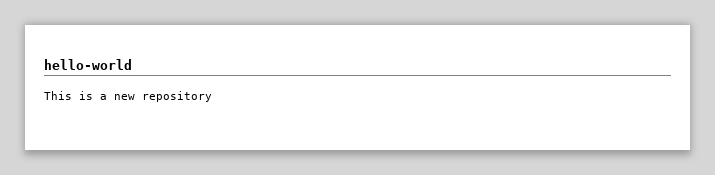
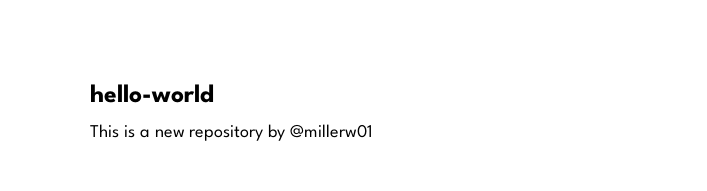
- This is a new repository
+ This is a new repository by @millerw01

